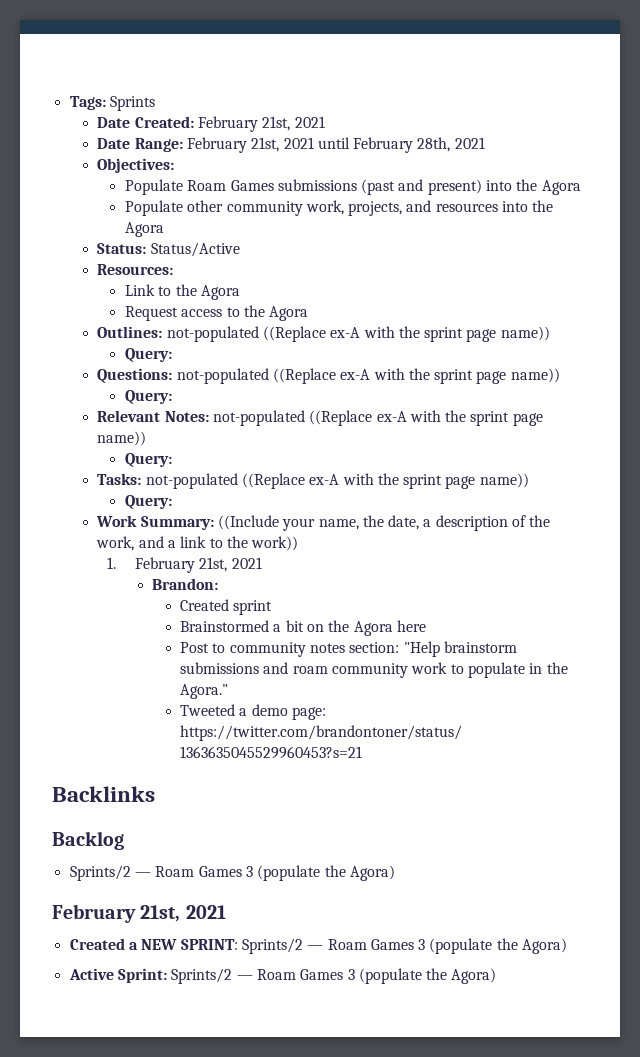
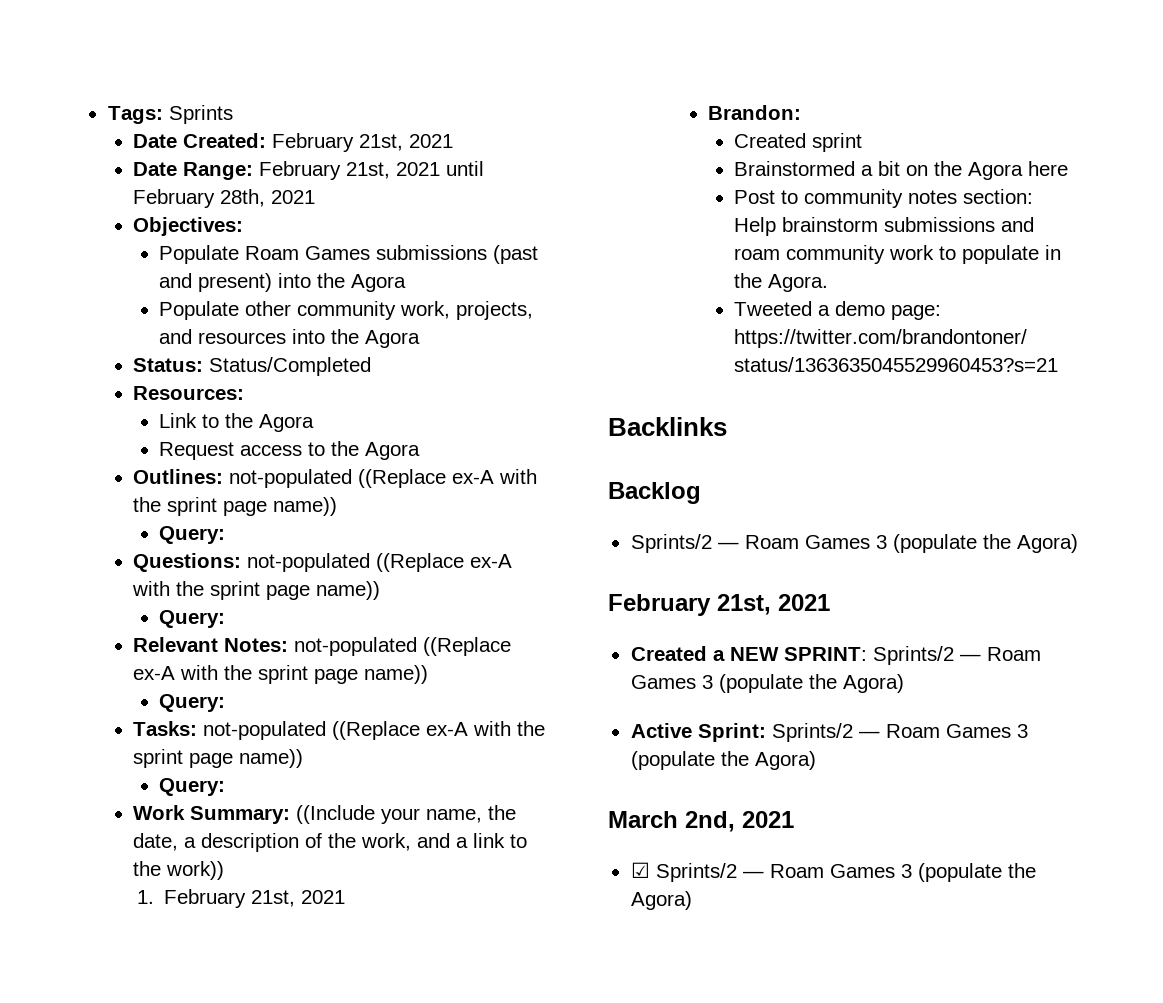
- Status: Status/Active
+ Status: Status/Completed
- Post to community notes section: "Help brainstorm submissions and roam community work to populate in the Agora."
+ Post to community notes section: Help brainstorm submissions and roam community work to populate in the Agora.
+ March 2nd, 2021
+ ☑ Sprints/2 — Roam Games 3 (populate the Agora)

